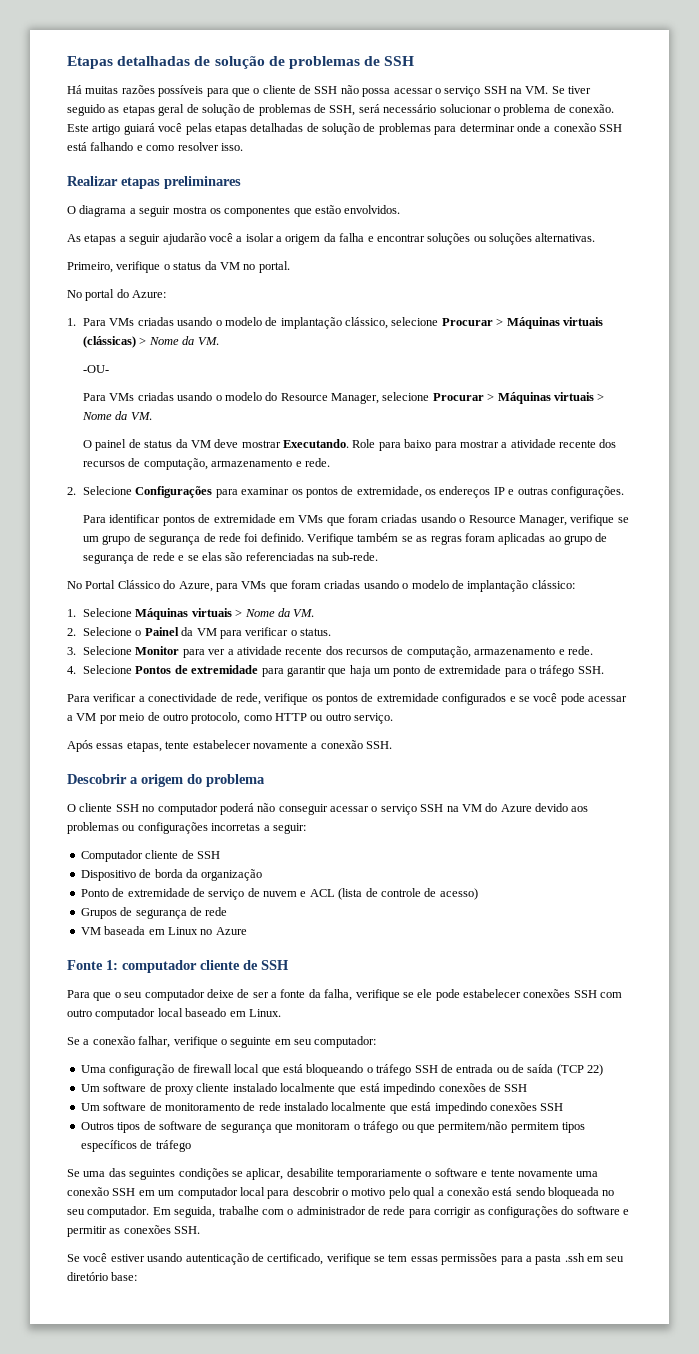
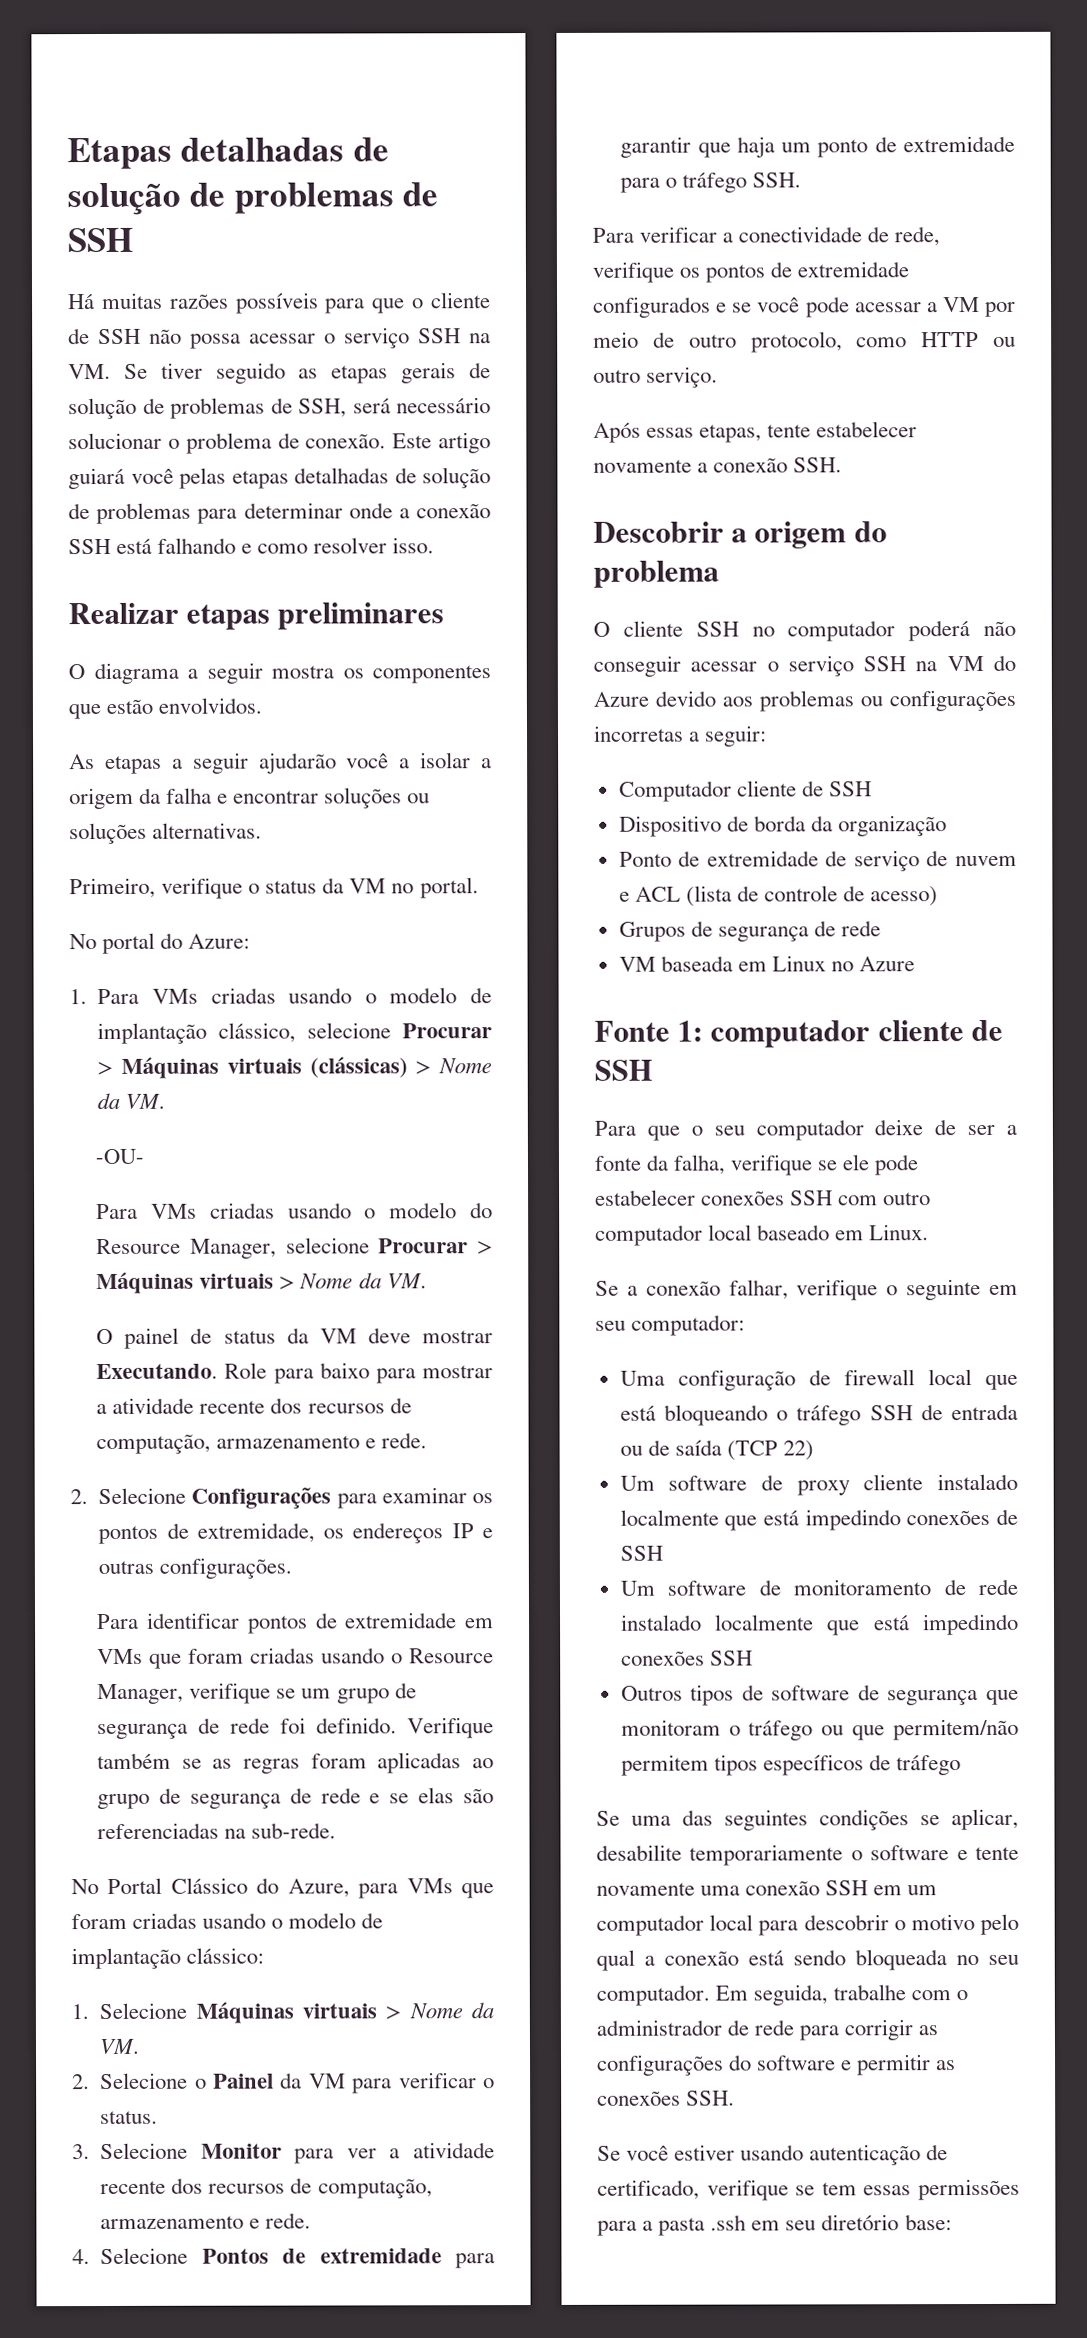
- Há muitas razões possíveis para que o cliente de SSH não possa acessar o serviço SSH na VM. Se tiver seguido as etapas geral de solução de problemas de SSH, será necessário solucionar o problema de conexão.
+ Há muitas razões possíveis para que o cliente de SSH não possa acessar o serviço SSH na VM. Se tiver seguido as etapas gerais de solução de problemas de SSH, será necessário solucionar o problema de conexão.

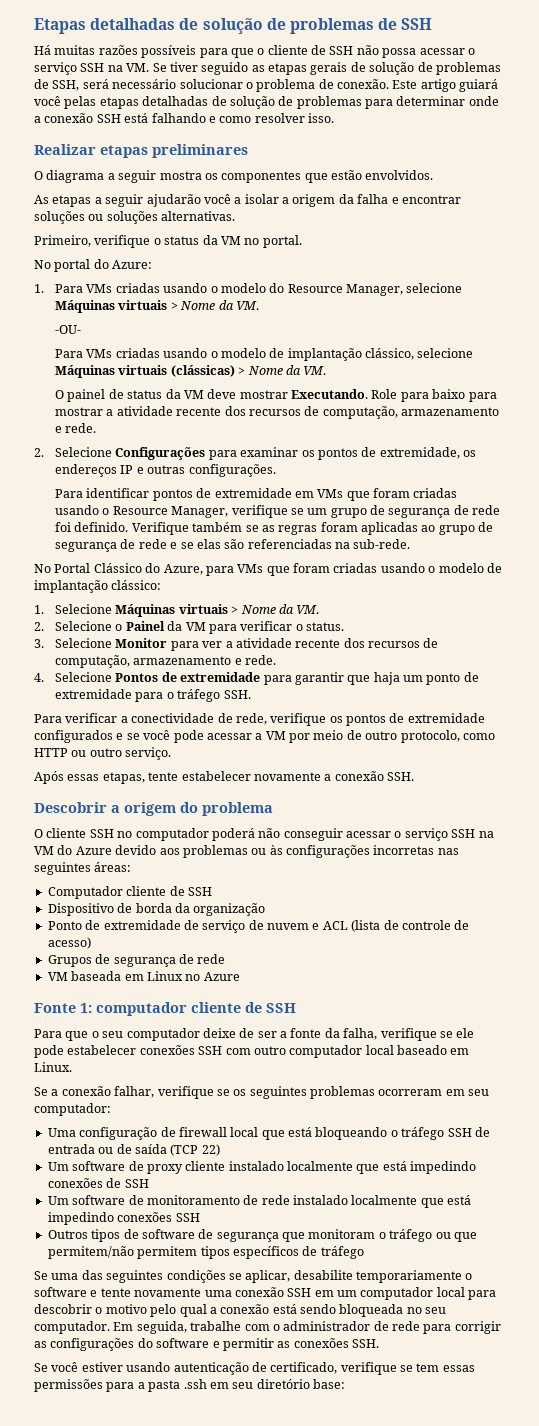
- 1. Para VMs criadas usando o modelo de implantação clássico, selecione Procurar > Máquinas virtuais (clássicas) > Nome da VM.
+ 1. Para VMs criadas usando o modelo do Resource Manager, selecione Máquinas virtuais > Nome da VM.
- Para VMs criadas usando o modelo do Resource Manager, selecione Procurar > Máquinas virtuais > Nome da VM.
+ Para VMs criadas usando o modelo de implantação clássico, selecione Máquinas virtuais (clássicas) > Nome da VM.
- O cliente SSH no computador poderá não conseguir acessar o serviço SSH na VM do Azure devido aos problemas ou configurações incorretas a seguir:
+ O cliente SSH no computador poderá não conseguir acessar o serviço SSH na VM do Azure devido aos problemas ou às configurações incorretas nas seguintes áreas:
- Se a conexão falhar, verifique o seguinte em seu computador:
+ Se a conexão falhar, verifique se os seguintes problemas ocorreram em seu computador:

